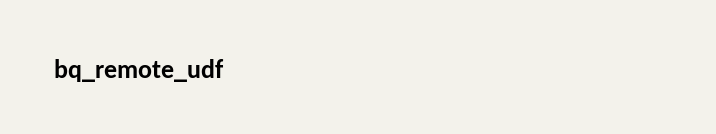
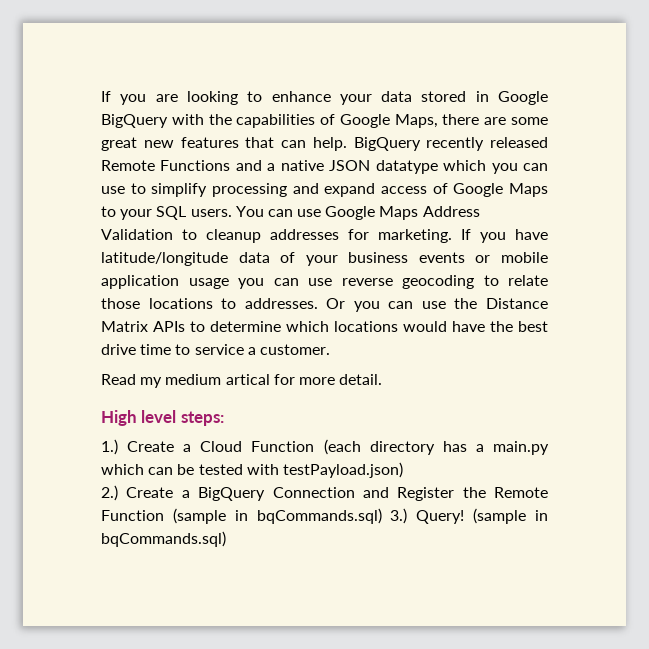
- bq_remote_udf
+ If you are looking to enhance your data stored in Google BigQuery with the capabilities of Google Maps, there are some great new features that can help. BigQuery recently released Remote Functions and a native JSON datatype which you can use to simplify processing and expand access of Google Maps to your SQL users. You can use Google Maps Address Validation to cleanup addresses for marketing. If you have latitude/longitude data of your business events or mobile application usage you can use reverse geocoding to relate those locations to addresses. Or you can use the Distance Matrix APIs to determine which locations would have the best drive time to service a customer.
+ Read my medium artical for more detail.
+ High level steps:
+ 1.) Create a Cloud Function (each directory has a main.py which can be tested with testPayload.json)
+ 2.) Create a BigQuery Connection and Register the Remote Function (sample in bqCommands.sql) 3.) Query! (sample in bqCommands.sql)

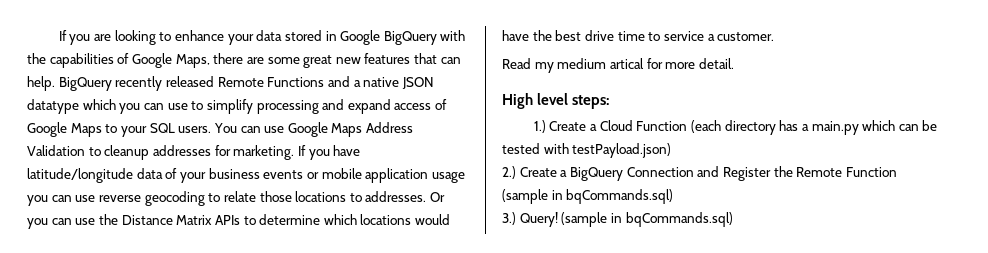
- 2.) Create a BigQuery Connection and Register the Remote Function (sample in bqCommands.sql) 3.) Query!
+ 2.) Create a BigQuery Connection and Register the Remote Function (sample in bqCommands.sql)
+ 3.) Query!

